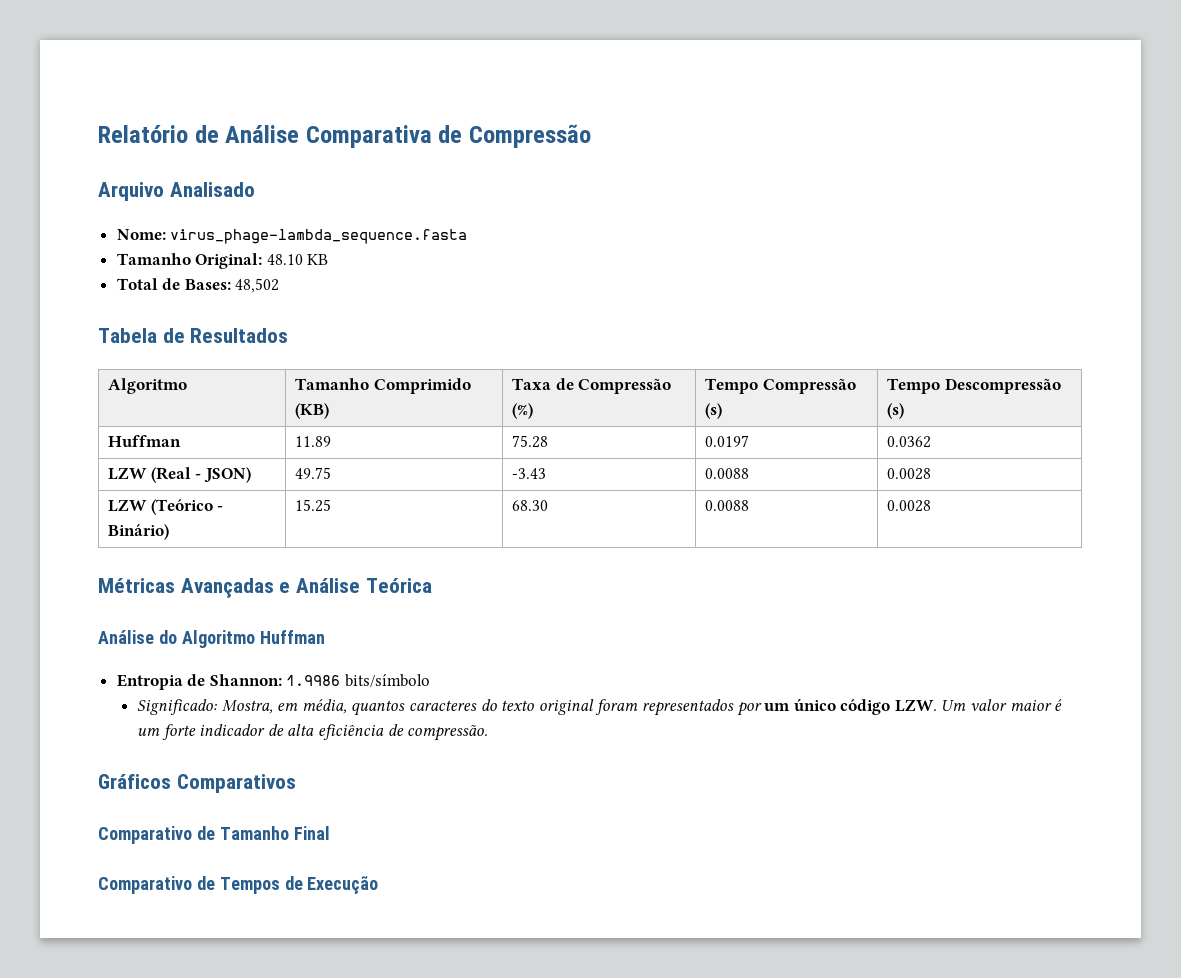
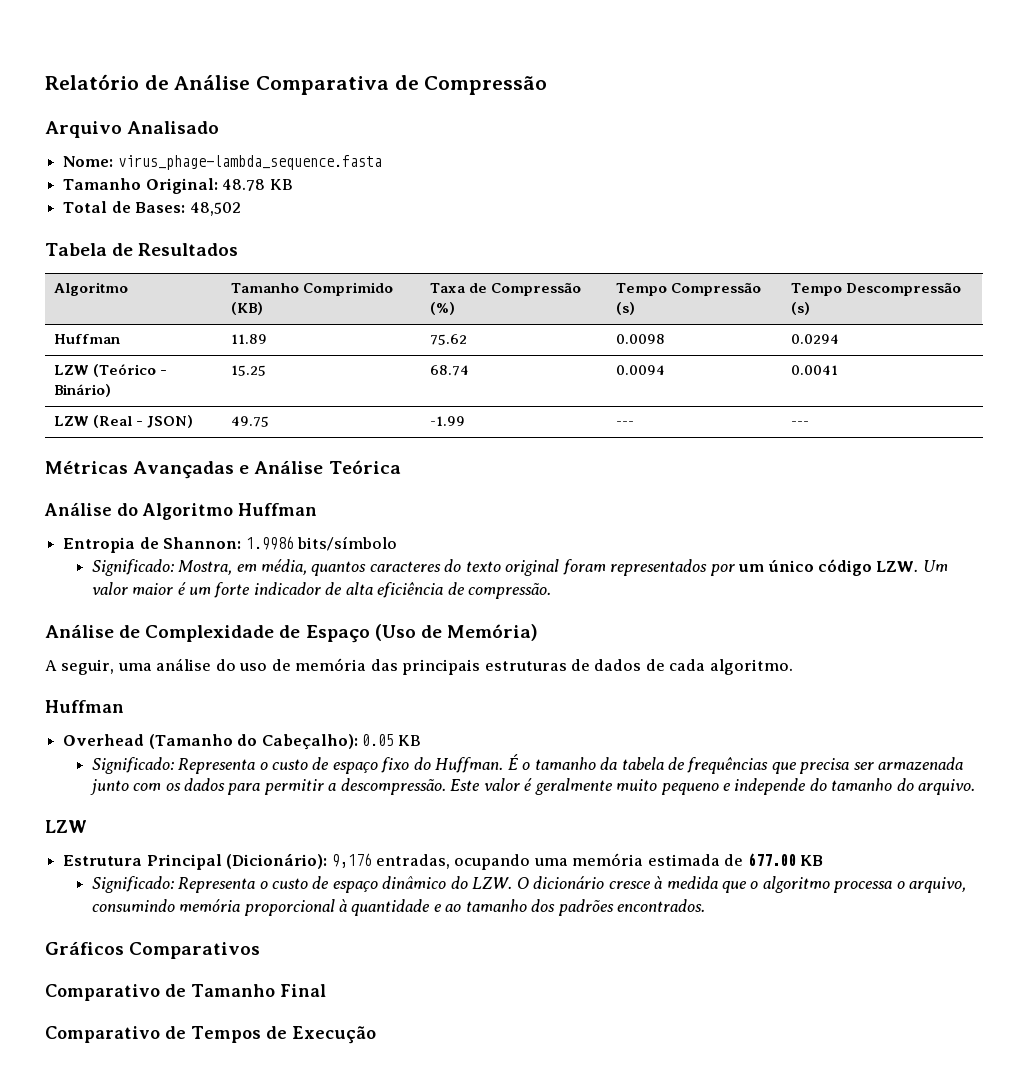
- Tamanho Original: 48.10 KB
+ Tamanho Original: 48.78 KB
- Huffman | 11.89 | 75.28 | 0.0197 | 0.0362
+ Huffman | 11.89 | 75.62 | 0.0098 | 0.0294
+ LZW (Teórico - Binário) | 15.25 | 68.74 | 0.0094 | 0.0041
- LZW (Real - JSON) | 49.75 | -3.43 | 0.0088 | 0.0028
- LZW (Teórico - Binário) | 15.25 | 68.30 | 0.0088 | 0.0028
+ LZW (Real - JSON) | 49.75 | -1.99 | --- | ---
+ Análise de Complexidade de Espaço (Uso de Memória)
+ A seguir, uma análise do uso de memória das principais estruturas de dados de cada algoritmo.
+ Huffman
+ Overhead (Tamanho do Cabeçalho): 0.05 KB
+ Significado: Representa o custo de espaço fixo do Huffman. É o tamanho da tabela de frequências que precisa ser armazenada junto com os dados para permitir a descompressão. Este valor é geralmente muito pequeno e independe do tamanho do arquivo.
+ LZW
+ Estrutura Principal (Dicionário): 9,176 entradas, ocupando uma memória estimada de 677.00 KB
+ Significado: Representa o custo de espaço dinâmico do LZW. O dicionário cresce à medida que o algoritmo processa o arquivo, consumindo memória proporcional à quantidade e ao tamanho dos padrões encontrados.

